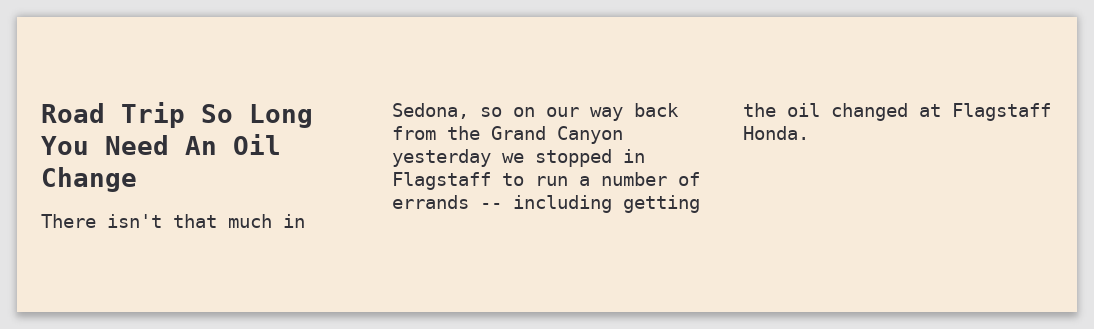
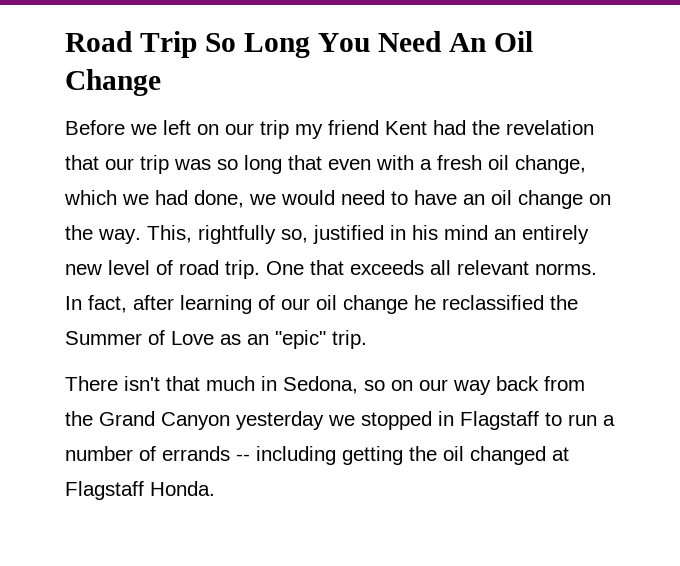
+ Before we left on our trip my friend Kent had the revelation that our trip was so long that even with a fresh oil change, which we had done, we would need to have an oil change on the way. This, rightfully so, justified in his mind an entirely new level of road trip. One that exceeds all relevant norms. In fact, after learning of our oil change he reclassified the Summer of Love as an "epic" trip.

